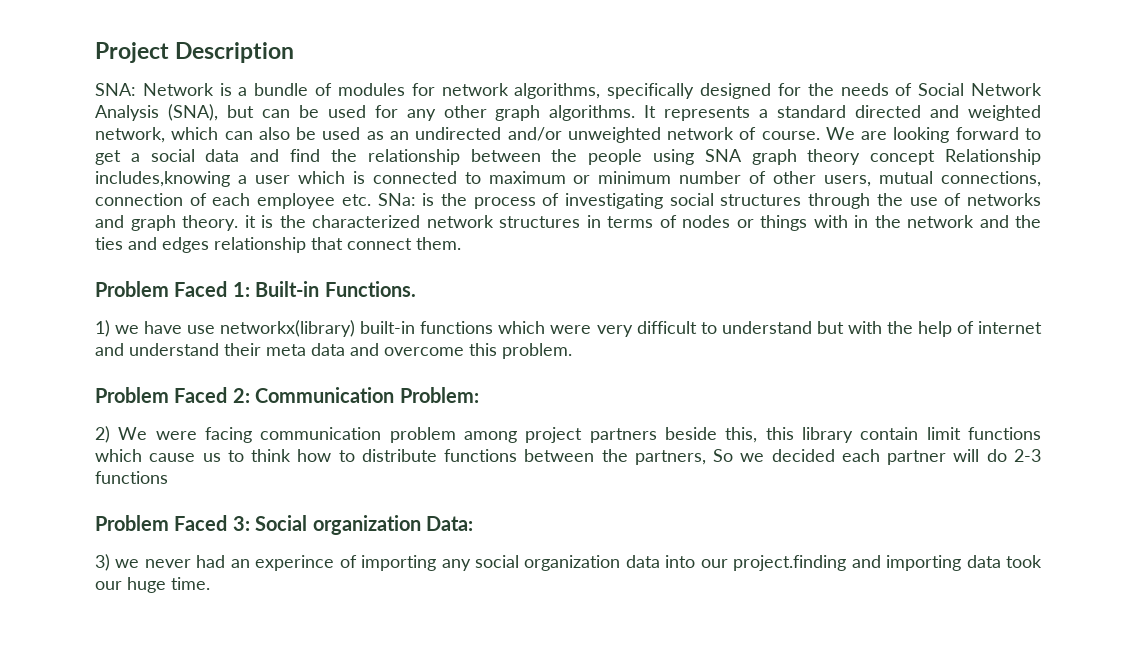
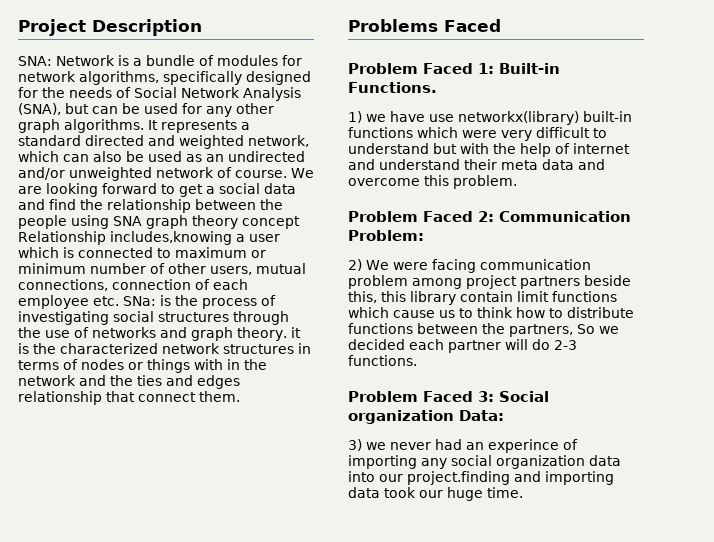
+ Problems Faced
- 2) We were facing communication problem among project partners beside this, this library contain limit functions which cause us to think how to distribute functions between the partners, So we decided each partner will do 2-3 functions
+ 2) We were facing communication problem among project partners beside this, this library contain limit functions which cause us to think how to distribute functions between the partners, So we decided each partner will do 2-3 functions.

